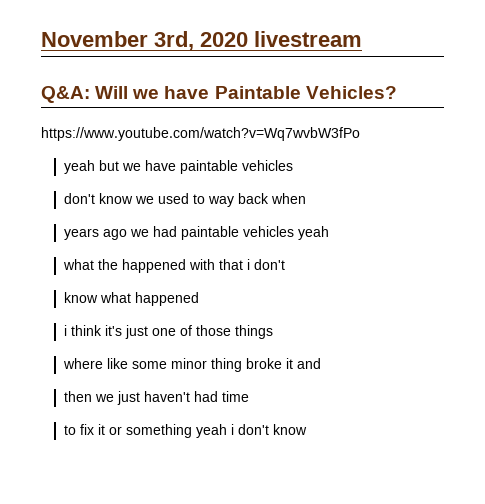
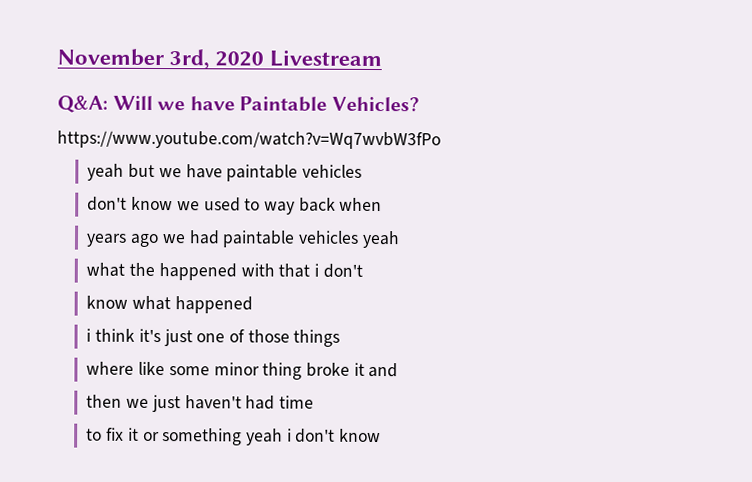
- November 3rd, 2020 livestream
+ November 3rd, 2020 Livestream

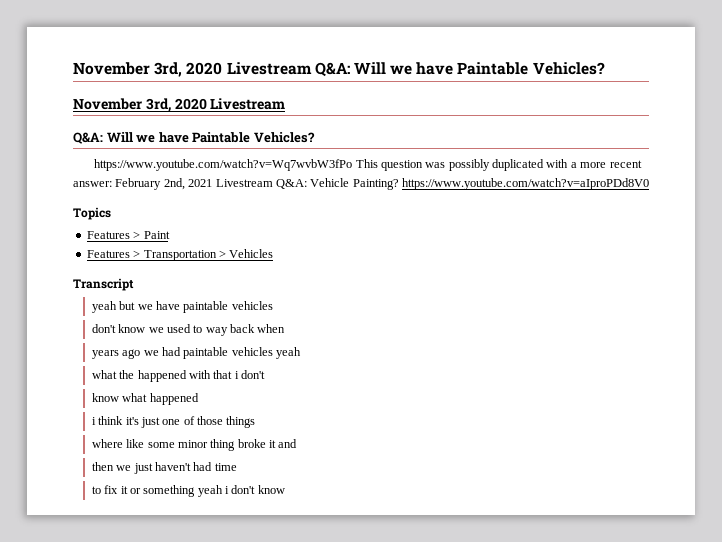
+ November 3rd, 2020 Livestream Q&A: Will we have Paintable Vehicles?
- https://www.youtube.com/watch?v=Wq7wvbW3fPo
+ https://www.youtube.com/watch?v=Wq7wvbW3fPo This question was possibly duplicated with a more recent answer: February 2nd, 2021 Livestream Q&A: Vehicle Painting? https://www.youtube.com/watch?v=aIproPDd8V0
+ Topics
+ Features > Paint
+ Features > Transportation > Vehicles
+ Transcript

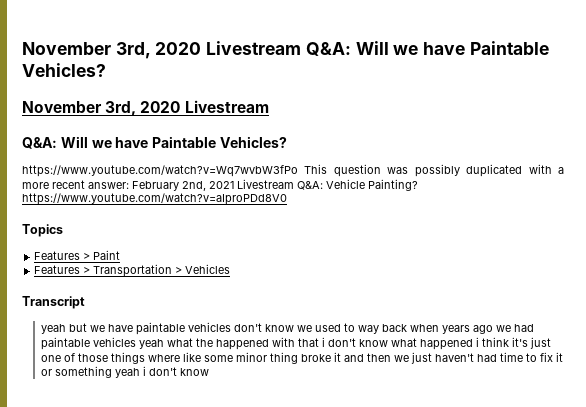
- yeah but we have paintable vehicles
- don't know we used to way back when
- years ago we had paintable vehicles yeah
- what the happened with that i don't
- know what happened
- i think it's just one of those things
- where like some minor thing broke it and
- then we just haven't had time
- to fix it or something yeah i don't know
+ yeah but we have paintable vehicles don't know we used to way back when years ago we had paintable vehicles yeah what the happened with that i don't know what happened i think it's just one of those things where like some minor thing broke it and then we just haven't had time to fix it or something yeah i don't know

